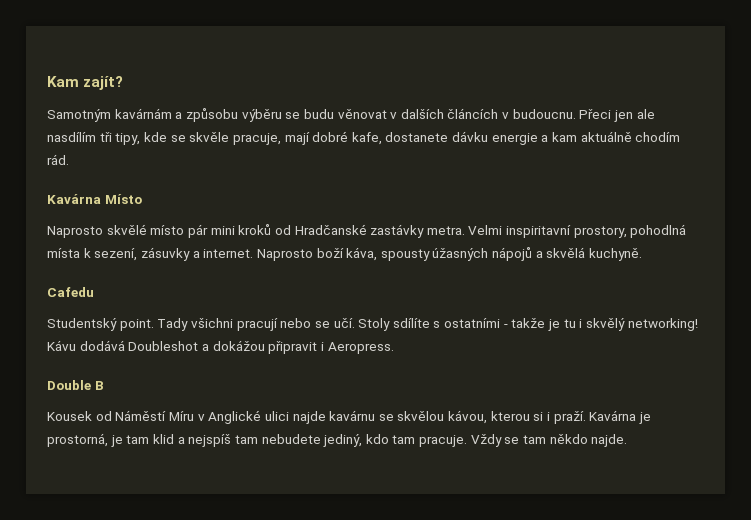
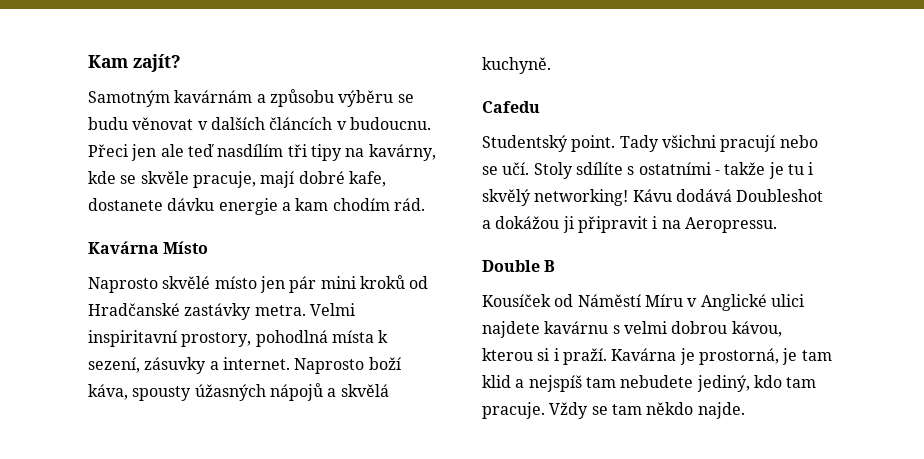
- Přeci jen ale nasdílím tři tipy, kde se skvěle pracuje, mají dobré kafe, dostanete dávku energie a kam aktuálně chodím rád.
+ Přeci jen ale teď nasdílím tři tipy na kavárny, kde se skvěle pracuje, mají dobré kafe, dostanete dávku energie a kam chodím rád.
- Naprosto skvělé místo pár mini kroků od Hradčanské zastávky metra.
+ Naprosto skvělé místo jen pár mini kroků od Hradčanské zastávky metra.
- Kávu dodává Doubleshot a dokážou připravit i Aeropress.
+ Kávu dodává Doubleshot a dokážou ji připravit i na Aeropressu.
- Kousek od Náměstí Míru v Anglické ulici najde kavárnu se skvělou kávou, kterou si i praží.
+ Kousíček od Náměstí Míru v Anglické ulici najdete kavárnu s velmi dobrou kávou, kterou si i praží.

